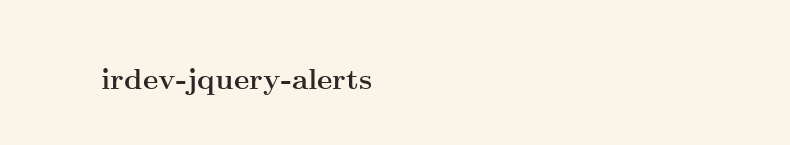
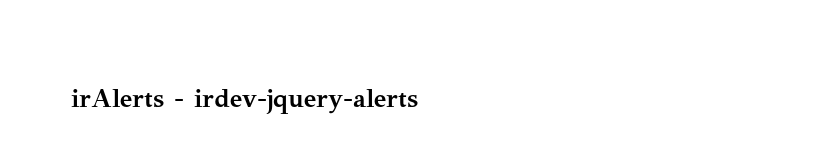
- irdev-jquery-alerts
+ irAlerts - irdev-jquery-alerts

